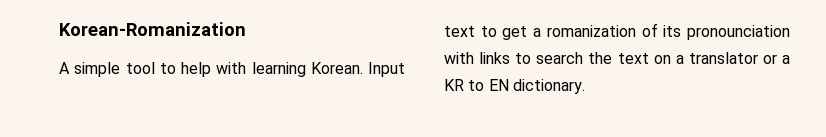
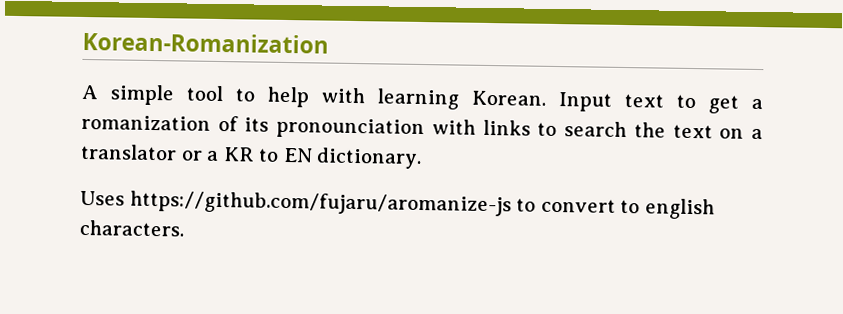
+ Uses https://github.com/fujaru/aromanize-js to convert to english characters.

